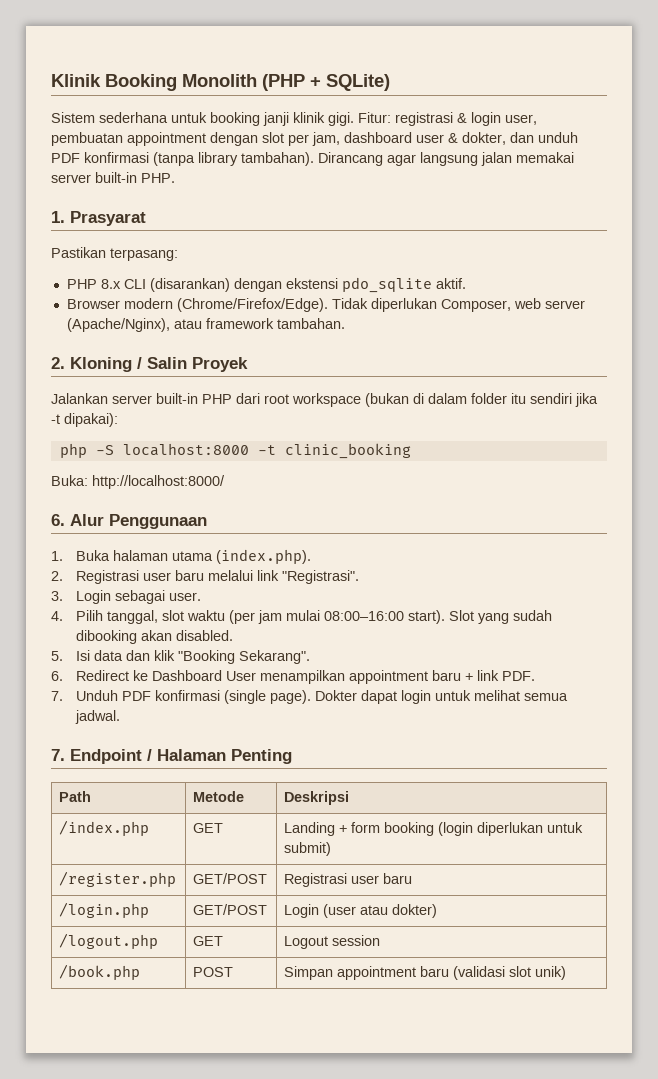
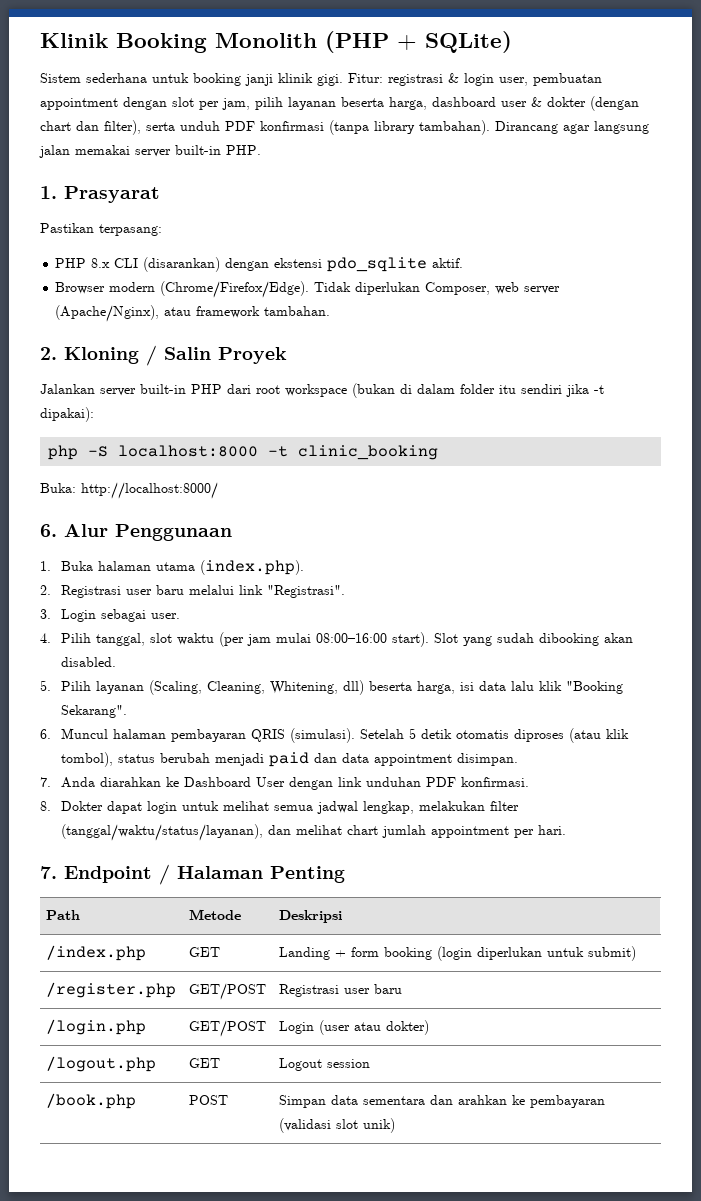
- Fitur: registrasi & login user, pembuatan appointment dengan slot per jam, dashboard user & dokter, dan unduh PDF konfirmasi (tanpa library tambahan).
+ Fitur: registrasi & login user, pembuatan appointment dengan slot per jam, pilih layanan beserta harga, dashboard user & dokter (dengan chart dan filter), serta unduh PDF konfirmasi (tanpa library tambahan).
- 5. Isi data dan klik "Booking Sekarang".
- 6. Redirect ke Dashboard User menampilkan appointment baru + link PDF.
- 7. Unduh PDF konfirmasi (single page). Dokter dapat login untuk melihat semua jadwal.
+ 5. Pilih layanan (Scaling, Cleaning, Whitening, dll) beserta harga, isi data lalu klik "Booking Sekarang".
+ 6. Muncul halaman pembayaran QRIS (simulasi). Setelah 5 detik otomatis diproses (atau klik tombol), status berubah menjadi paid dan data appointment disimpan.
+ 7. Anda diarahkan ke Dashboard User dengan link unduhan PDF konfirmasi.
+ 8. Dokter dapat login untuk melihat semua jadwal lengkap, melakukan filter (tanggal/waktu/status/layanan), dan melihat chart jumlah appointment per hari.
- /book.php | POST | Simpan appointment baru (validasi slot unik)
+ /book.php | POST | Simpan data sementara dan arahkan ke pembayaran (validasi slot unik)

